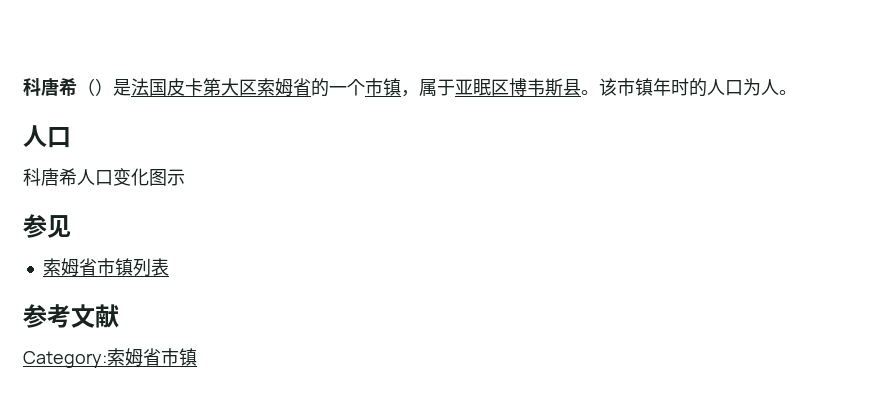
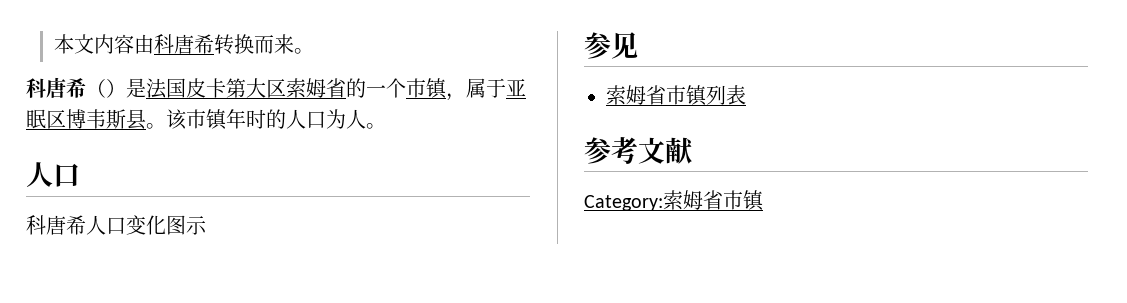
+ 本文内容由科唐希转换而来。

